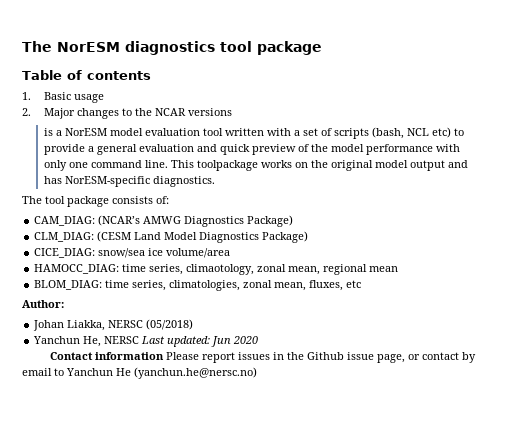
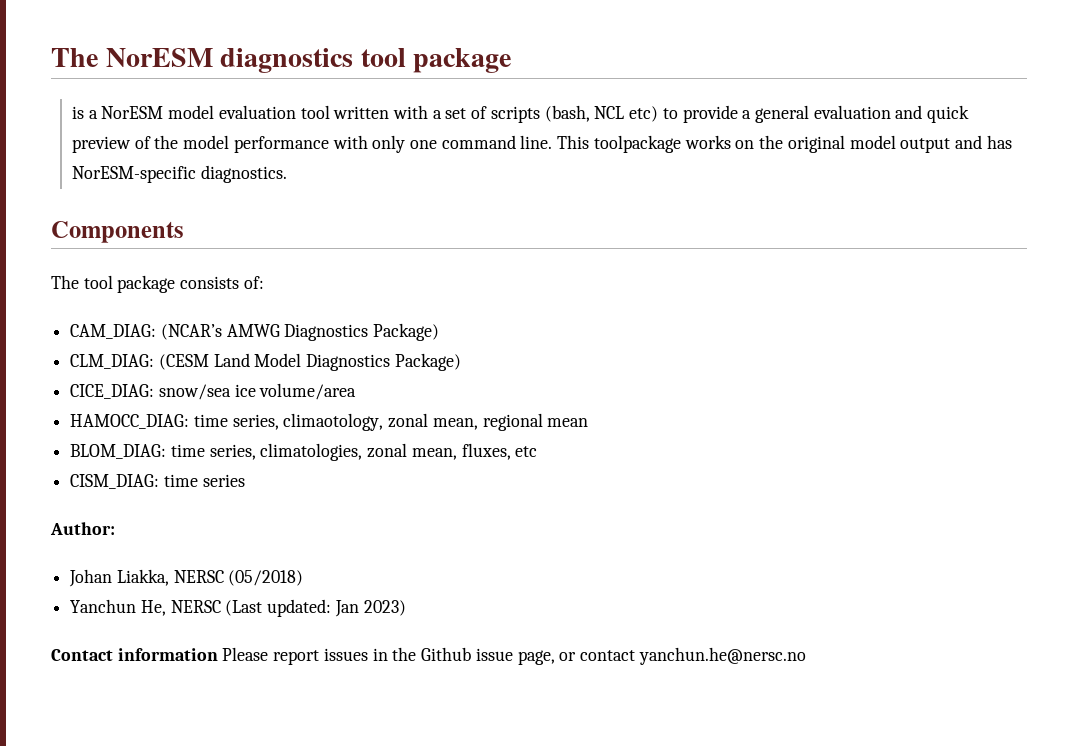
- Table of contents
- 1. Basic usage
- 2. Major changes to the NCAR versions
+ Components
+ CISM_DIAG: time series
- Yanchun He, NERSC Last updated: Jun 2020
+ Yanchun He, NERSC (Last updated: Jan 2023)
- Contact information Please report issues in the Github issue page, or contact by email to Yanchun He (yanchun.he@nersc.no)
+ Contact information Please report issues in the Github issue page, or contact yanchun.he@nersc.no

